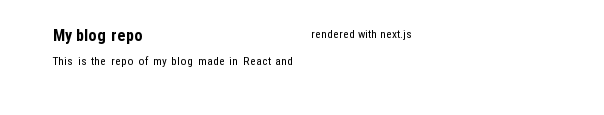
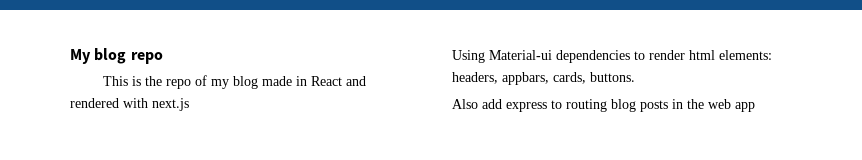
+ Using Material-ui dependencies to render html elements: headers, appbars, cards, buttons.
+ Also add express to routing blog posts in the web app

